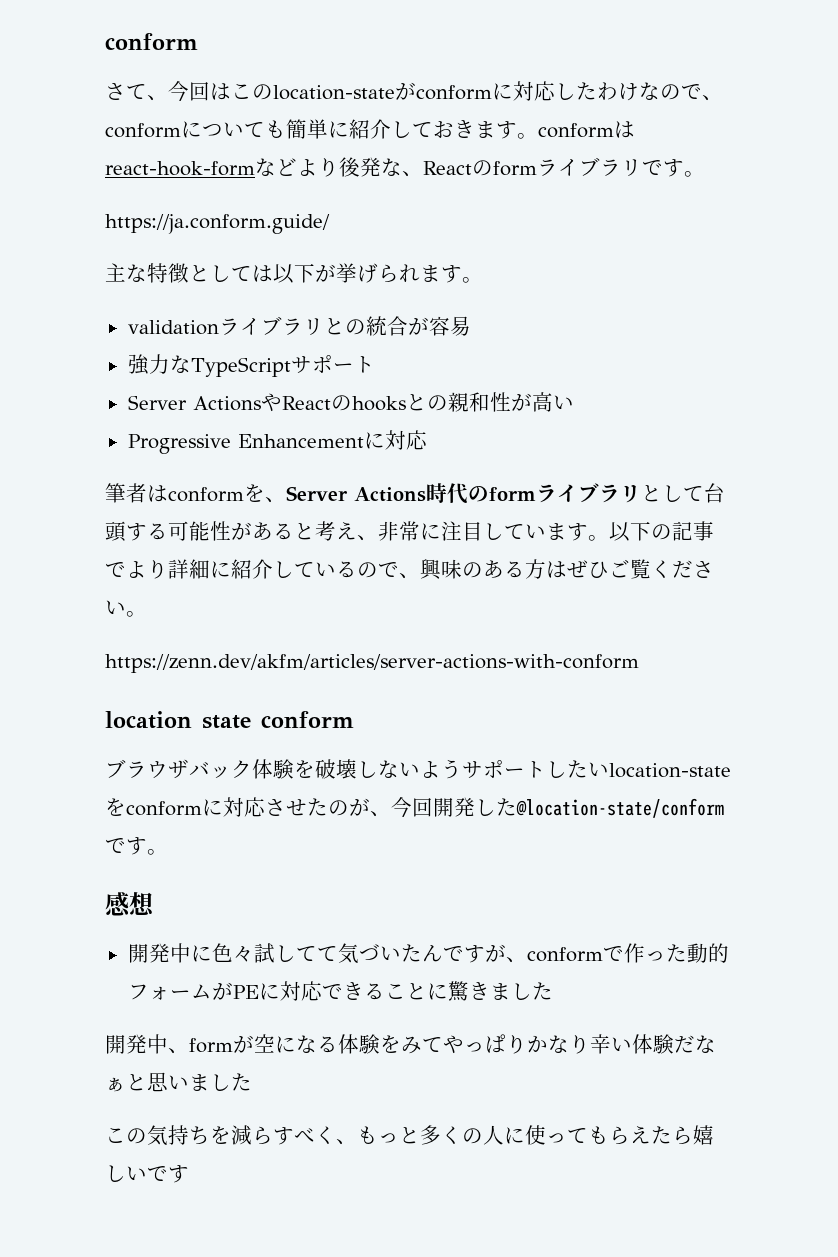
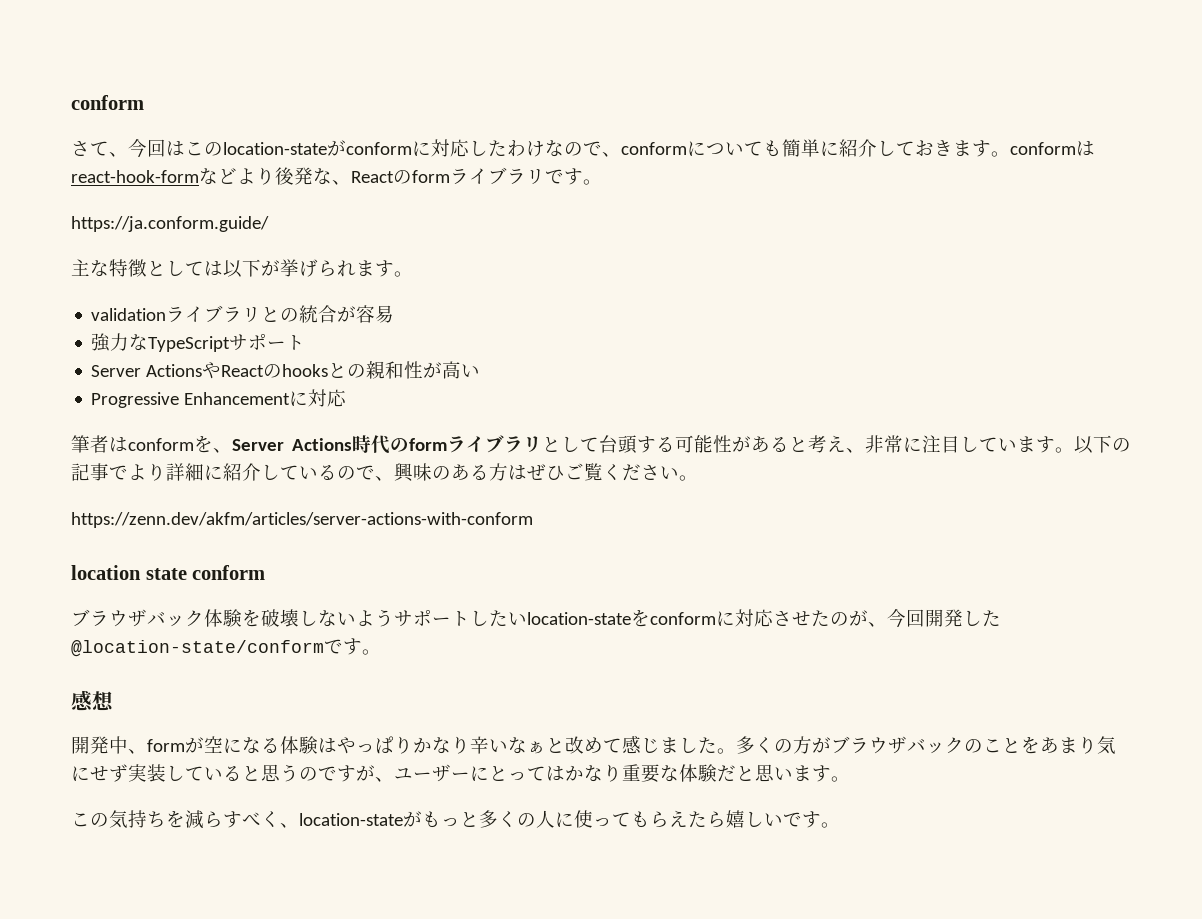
- 開発中に色々試してて気づいたんですが、conformで作った動的フォームがPEに対応できることに驚きました
- 開発中、formが空になる体験をみてやっぱりかなり辛い体験だなぁと思いました
+ 開発中、formが空になる体験はやっぱりかなり辛いなぁと改めて感じました。多くの方がブラウザバックのことをあまり気にせず実装していると思うのですが、ユーザーにとってはかなり重要な体験だと思います。
- この気持ちを減らすべく、もっと多くの人に使ってもらえたら嬉しいです
+ この気持ちを減らすべく、location-stateがもっと多くの人に使ってもらえたら嬉しいです。

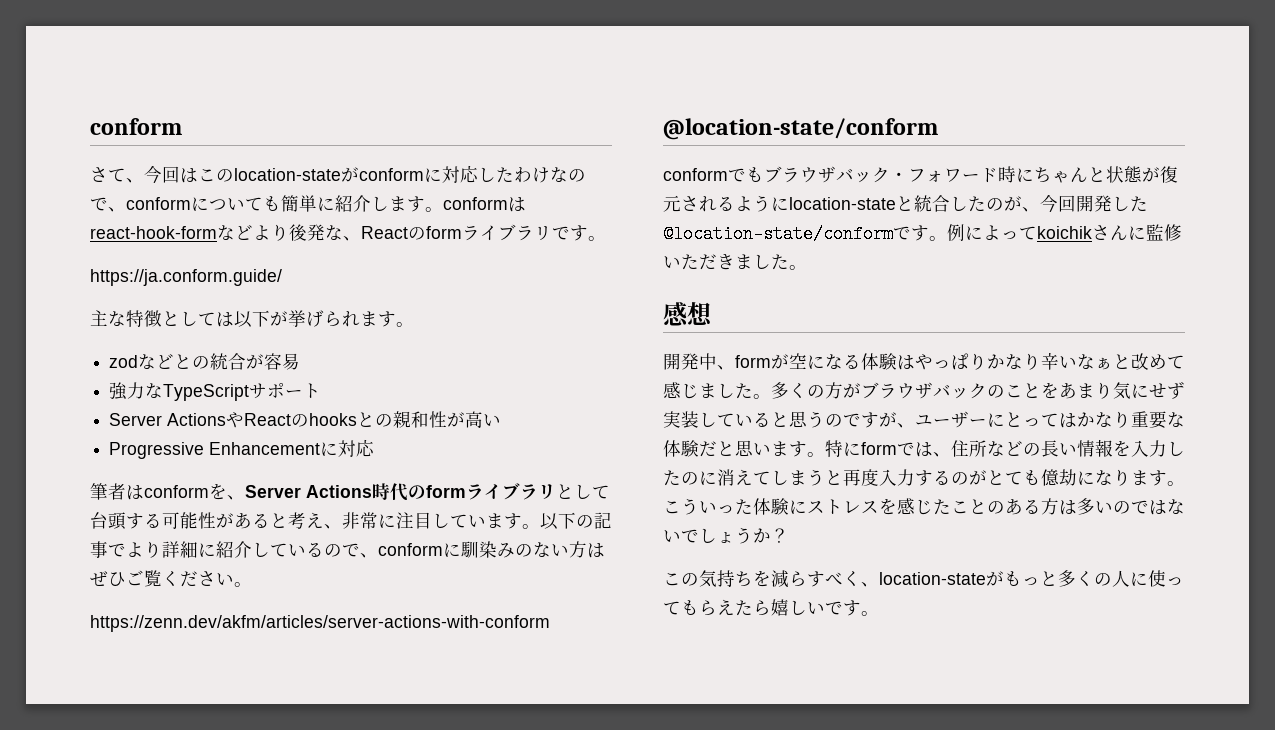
- さて、今回はこのlocation-stateがconformに対応したわけなので、conformについても簡単に紹介しておきます。conformはreact-hook-formなどより後発な、Reactのformライブラリです。
+ さて、今回はこのlocation-stateがconformに対応したわけなので、conformについても簡単に紹介します。conformはreact-hook-formなどより後発な、Reactのformライブラリです。
- validationライブラリとの統合が容易
+ zodなどとの統合が容易
- 以下の記事でより詳細に紹介しているので、興味のある方はぜひご覧ください。
+ 以下の記事でより詳細に紹介しているので、conformに馴染みのない方はぜひご覧ください。
  https://zenn.dev/akfm/articles/server-actions-with-conform
- location state conform
- ブラウザバック体験を破壊しないようサポートしたいlocation-stateをconformに対応させたのが、今回開発した@location-state/conformです。
+ @location-state/conform
+ conformでもブラウザバック・フォワード時にちゃんと状態が復元されるようにlocation-stateと統合したのが、今回開発した@location-state/conformです。例によってkoichikさんに監修いただきました。
+ 特にformでは、住所などの長い情報を入力したのに消えてしまうと再度入力するのがとても億劫になります。こういった体験にストレスを感じたことのある方は多いのではないでしょうか？

